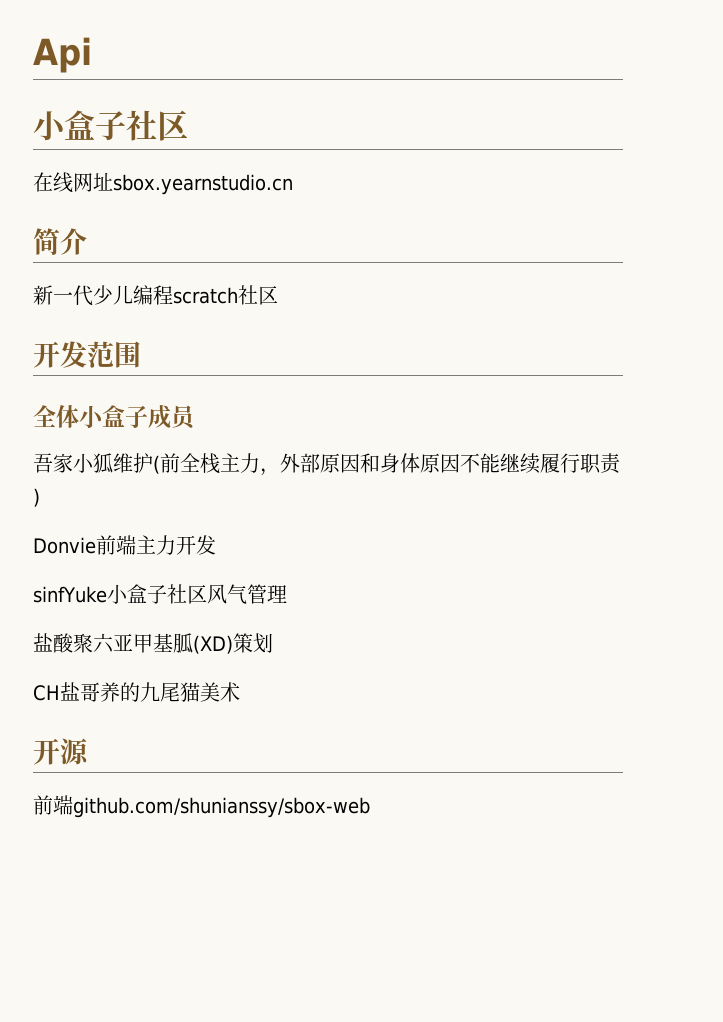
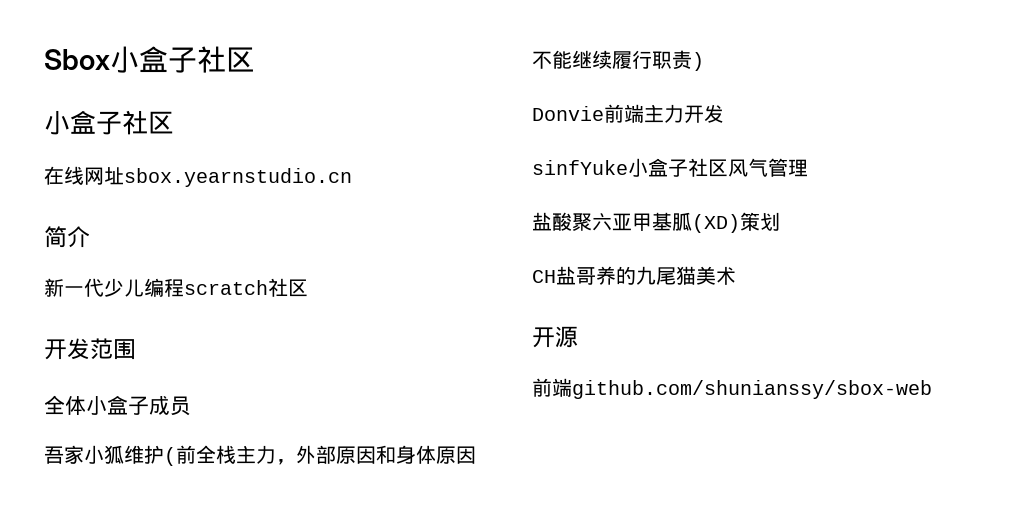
- Api
+ Sbox小盒子社区

